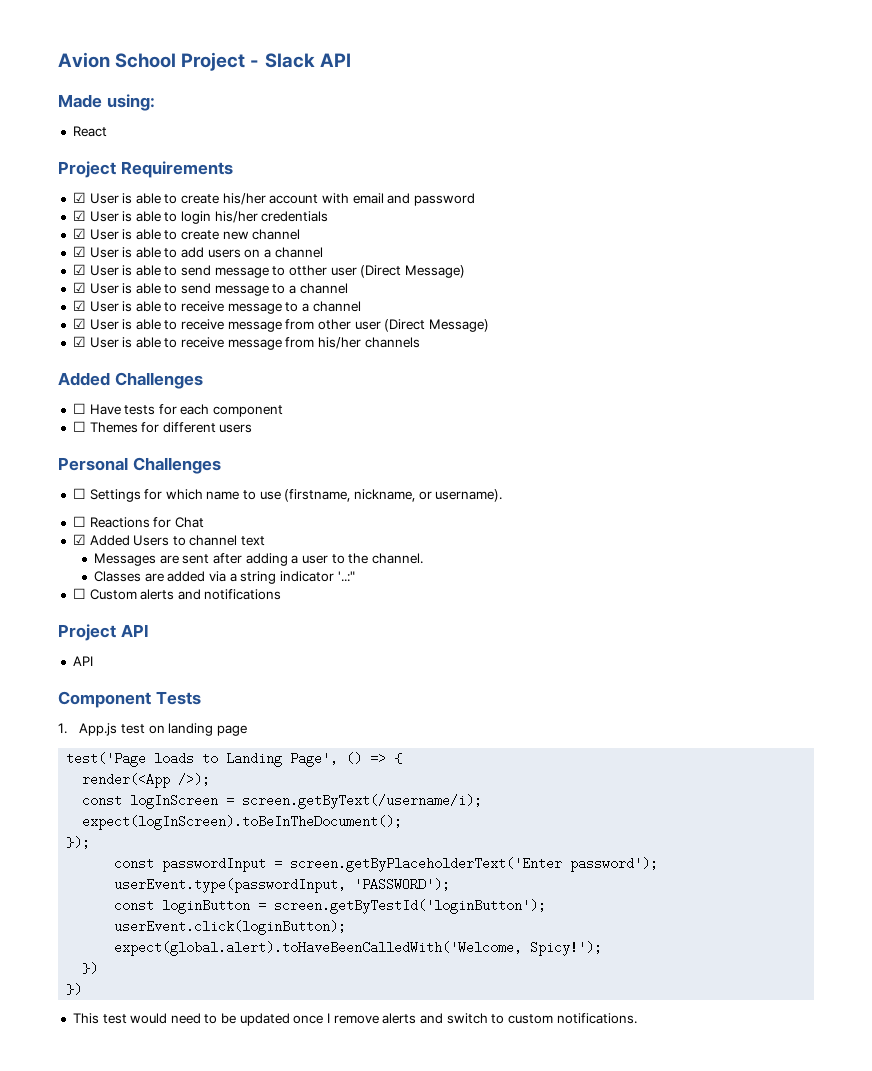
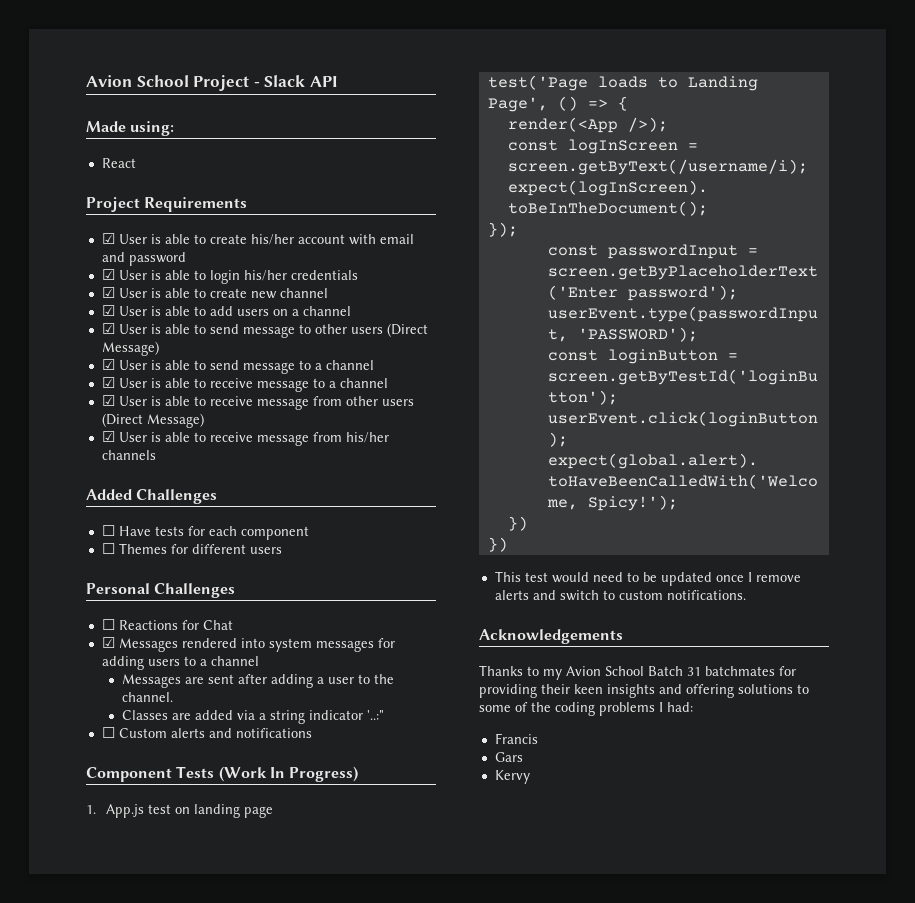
- ☑ User is able to send message to otther user (Direct Message)
+ ☑ User is able to send message to other users (Direct Message)
- ☑ User is able to receive message from other user (Direct Message)
+ ☑ User is able to receive message from other users (Direct Message)
- ☐ Settings for which name to use (firstname, nickname, or username).
- ☑ Added Users to channel text
+ ☑ Messages rendered into system messages for adding users to a channel
- Project API
- API
- Component Tests
+ Component Tests (Work In Progress)
+ Acknowledgements
+ Thanks to my Avion School Batch 31 batchmates for providing their keen insights and offering solutions to some of the coding problems I had:
+ Francis
+ Gars
+ Kervy

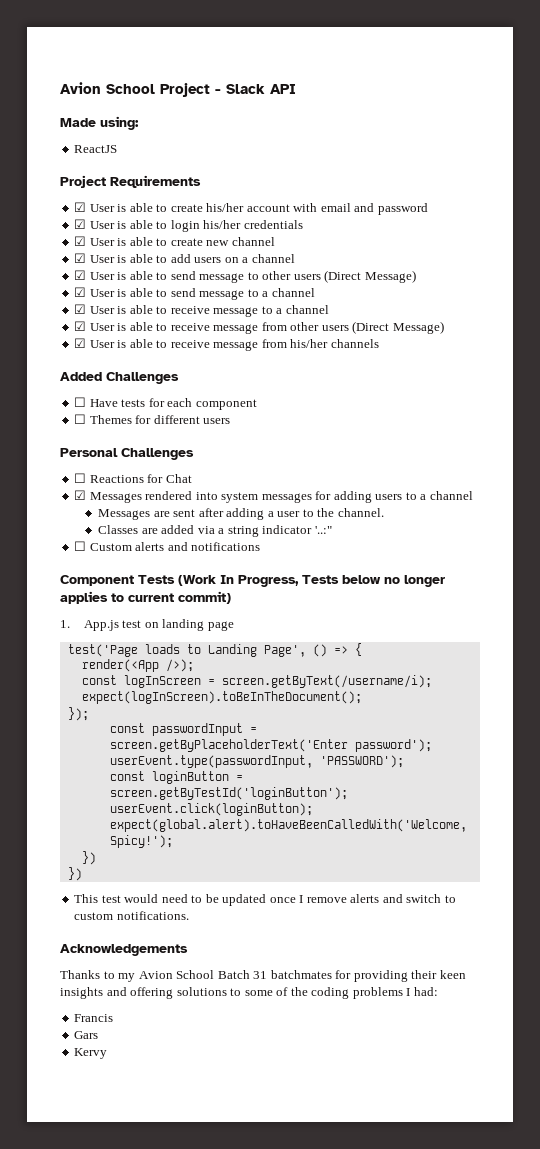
- React
+ ReactJS
- Component Tests (Work In Progress)
+ Component Tests (Work In Progress, Tests below no longer applies to current commit)

